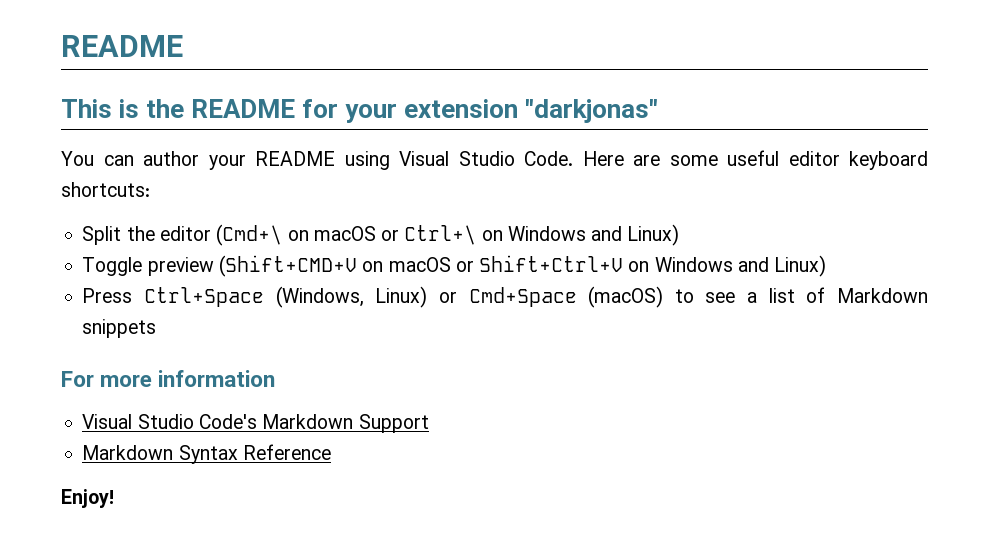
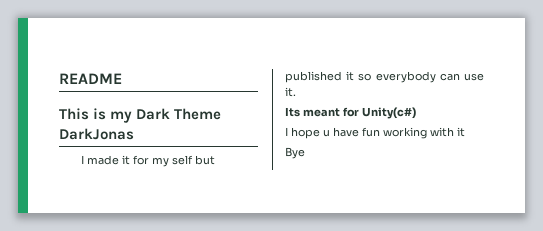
- This is the README for your extension "darkjonas"
- You can author your README using Visual Studio Code. Here are some useful editor keyboard shortcuts:
- Split the editor (Cmd+\ on macOS or Ctrl+\ on Windows and Linux)
- Toggle preview (Shift+CMD+V on macOS or Shift+Ctrl+V on Windows and Linux)
- Press Ctrl+Space (Windows, Linux) or Cmd+Space (macOS) to see a list of Markdown snippets
- For more information
- Visual Studio Code's Markdown Support
- Markdown Syntax Reference
- Enjoy!
+ This is my Dark Theme DarkJonas
+ I made it for my self but published it so everybody can use it.
+ Its meant for Unity(c#)
+ I hope u have fun working with it
+ Bye

